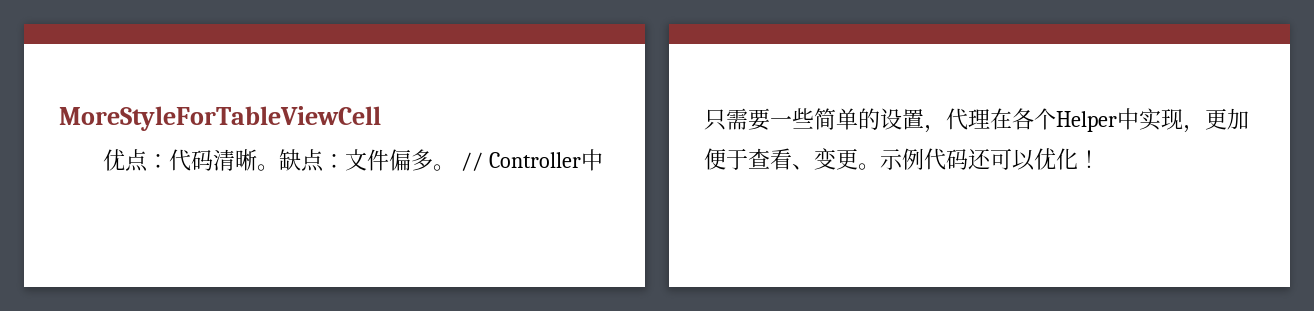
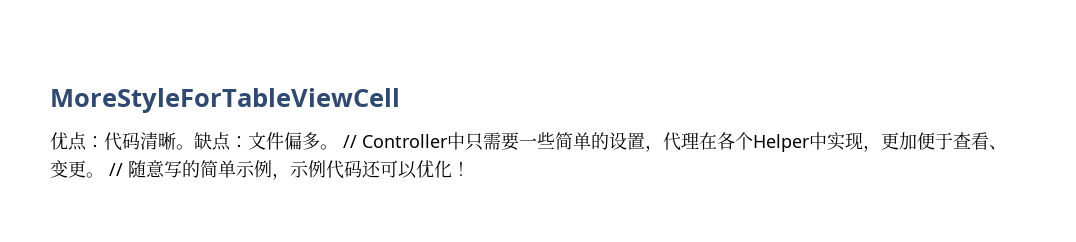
- 示例代码还可以优化！
+ // 随意写的简单示例，示例代码还可以优化！

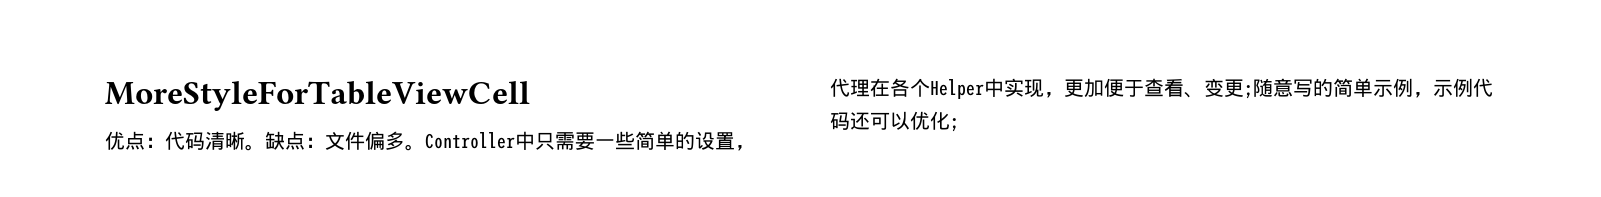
- // Controller中只需要一些简单的设置，代理在各个Helper中实现，更加便于查看、变更。 // 随意写的简单示例，示例代码还可以优化！
+ Controller中只需要一些简单的设置，代理在各个Helper中实现，更加便于查看、变更;随意写的简单示例，示例代码还可以优化;

